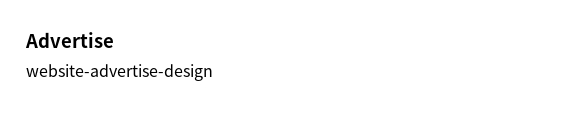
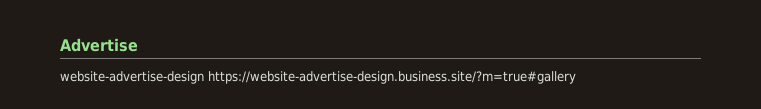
- website-advertise-design
+ website-advertise-design https://website-advertise-design.business.site/?m=true#gallery

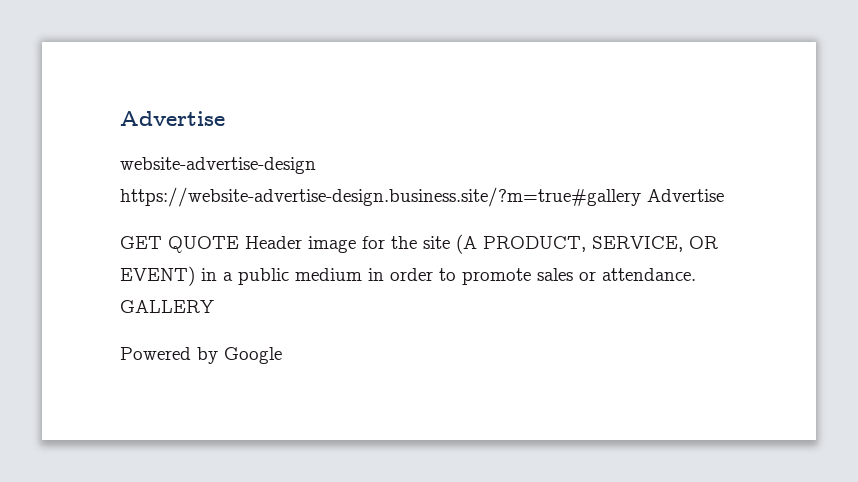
- website-advertise-design https://website-advertise-design.business.site/?m=true#gallery
+ website-advertise-design https://website-advertise-design.business.site/?m=true#gallery Advertise
+ GET QUOTE Header image for the site (A PRODUCT, SERVICE, OR EVENT) in a public medium in order to promote sales or attendance. GALLERY
+ Powered by Google

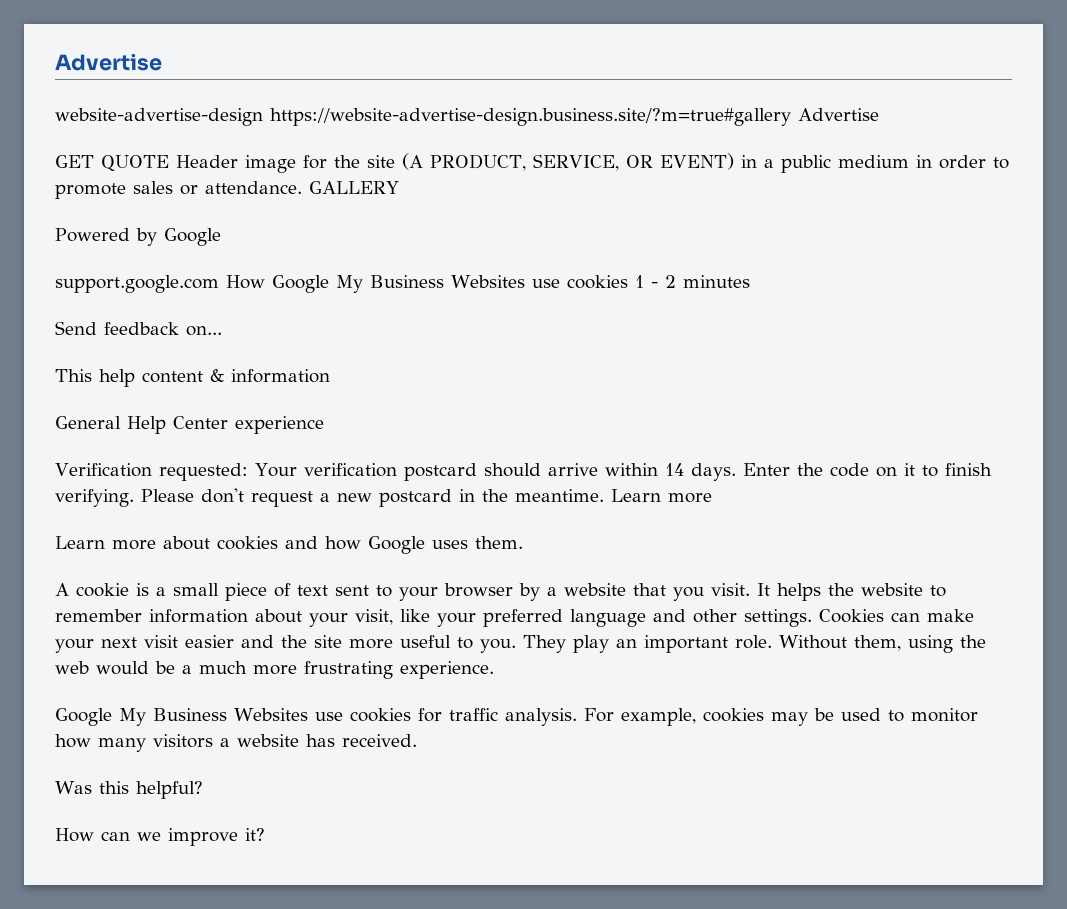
+ support.google.com How Google My Business Websites use cookies 1 - 2 minutes
+ Send feedback on...
+ This help content & information
+ General Help Center experience
+ Verification requested: Your verification postcard should arrive within 14 days. Enter the code on it to finish verifying. Please don't request a new postcard in the meantime. Learn more
+ Learn more about cookies and how Google uses them.
+ A cookie is a small piece of text sent to your browser by a website that you visit. It helps the website to remember information about your visit, like your preferred language and other settings. Cookies can make your next visit easier and the site more useful to you. They play an important role. Without them, using the web would be a much more frustrating experience.
+ Google My Business Websites use cookies for traffic analysis. For example, cookies may be used to monitor how many visitors a website has received.
+ Was this helpful?
+ How can we improve it?

